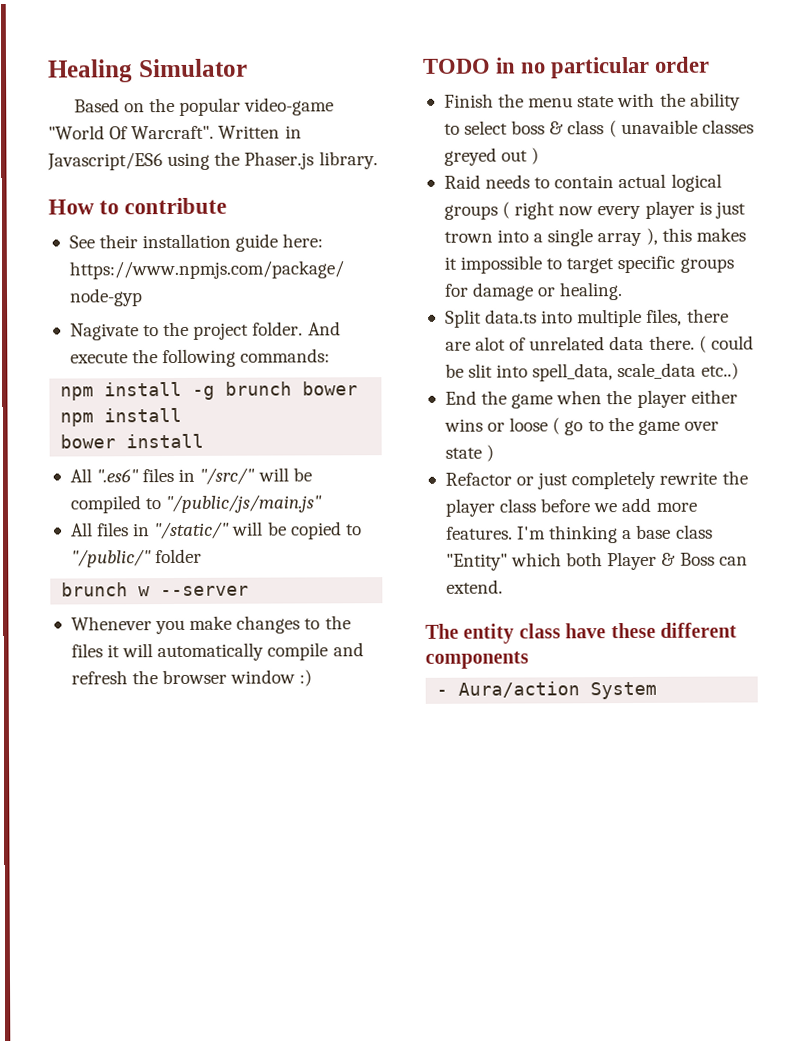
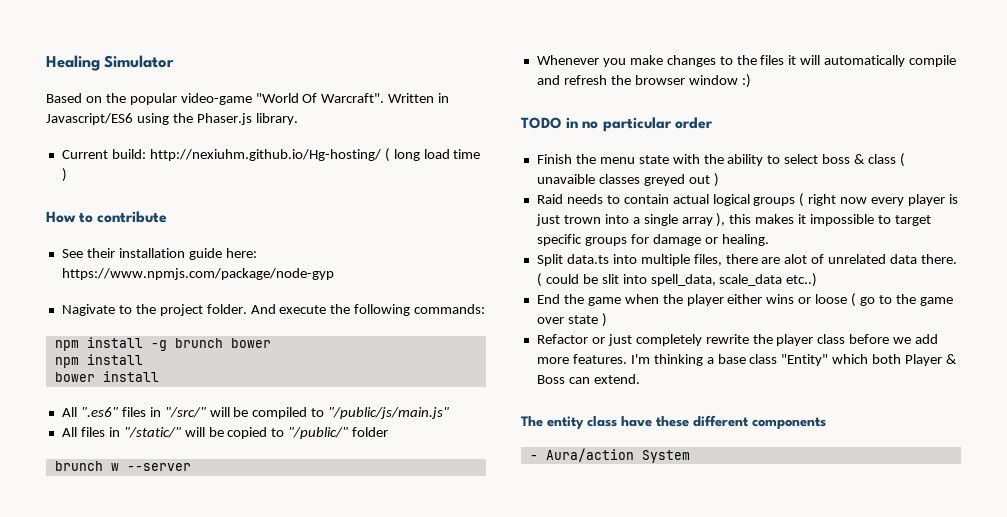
+ Current build: http://nexiuhm.github.io/Hg-hosting/ ( long load time )

